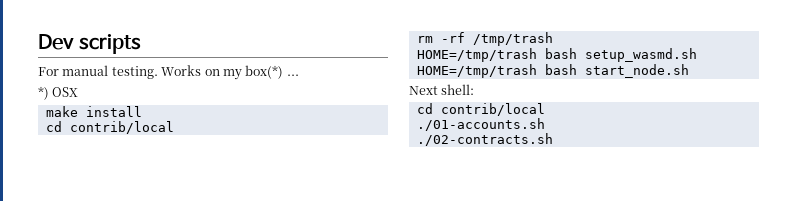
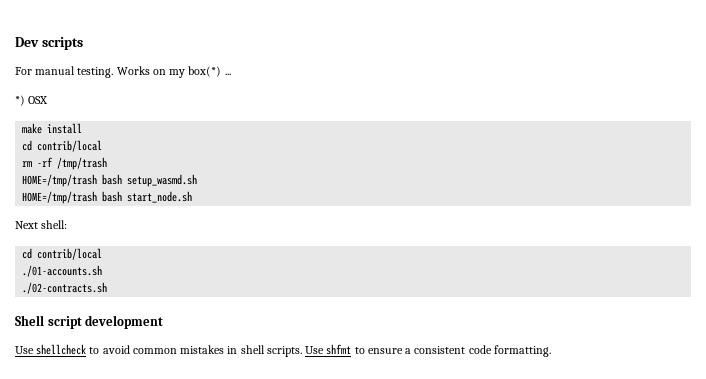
+ Shell script development
+ Use shellcheck to avoid common mistakes in shell scripts. Use shfmt to ensure a consistent code formatting.

